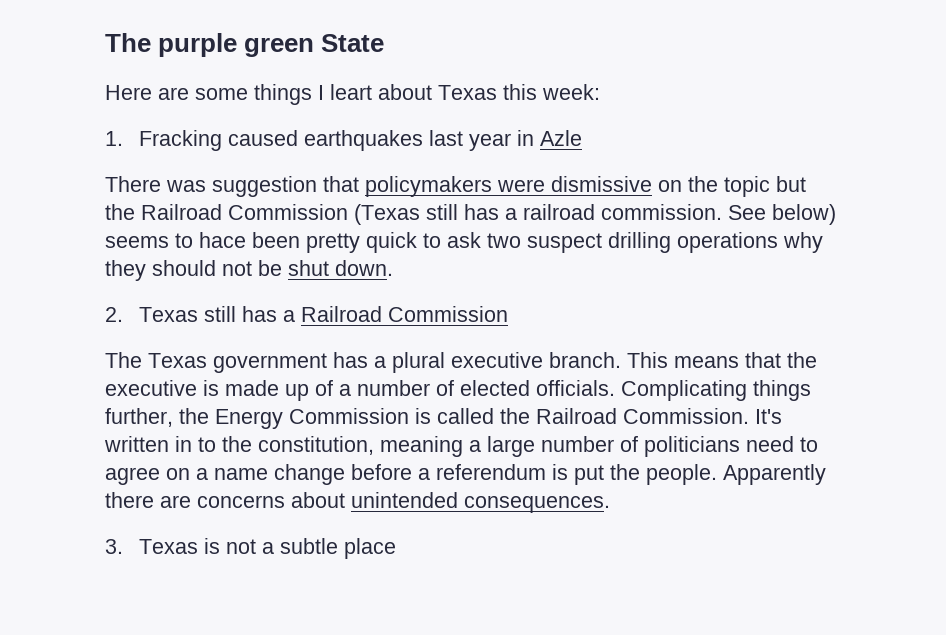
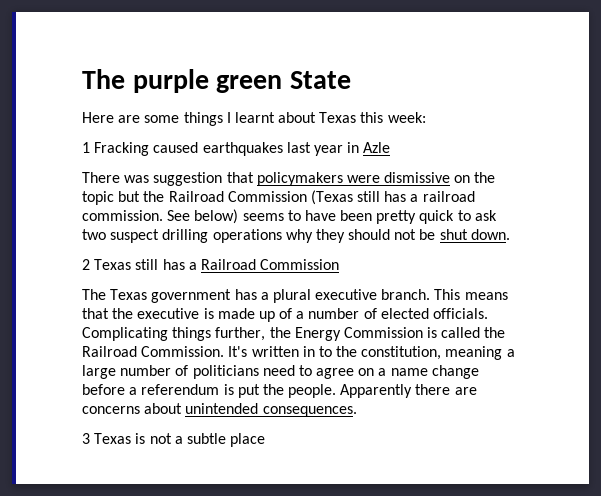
- Here are some things I leart about Texas this week:
+ Here are some things I learnt about Texas this week:
- 1. Fracking caused earthquakes last year in Azle
+ 1 Fracking caused earthquakes last year in Azle
- See below) seems to hace been pretty quick to ask two suspect drilling operations why they should not be shut down.
+ See below) seems to have been pretty quick to ask two suspect drilling operations why they should not be shut down.
- 2. Texas still has a Railroad Commission
+ 2 Texas still has a Railroad Commission
- 3. Texas is not a subtle place
+ 3 Texas is not a subtle place

